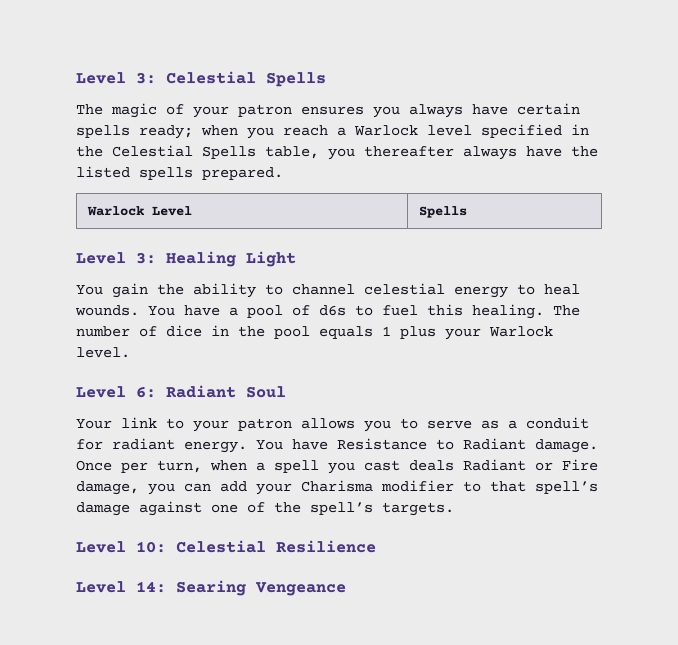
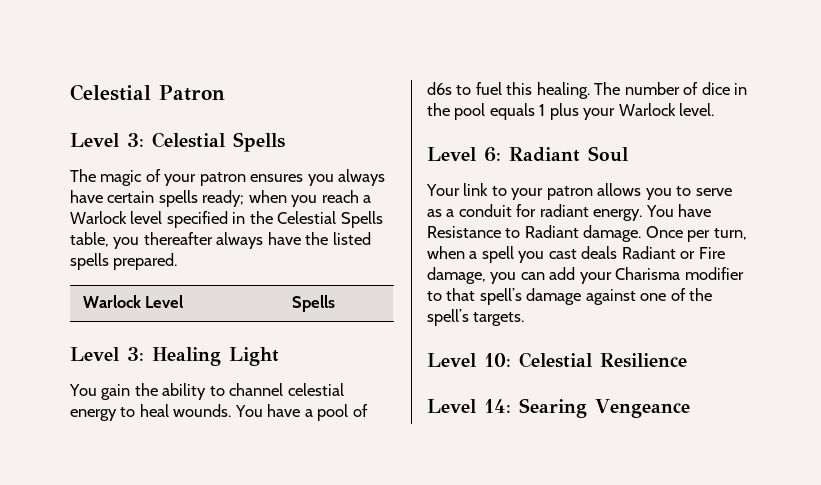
+ Celestial Patron

